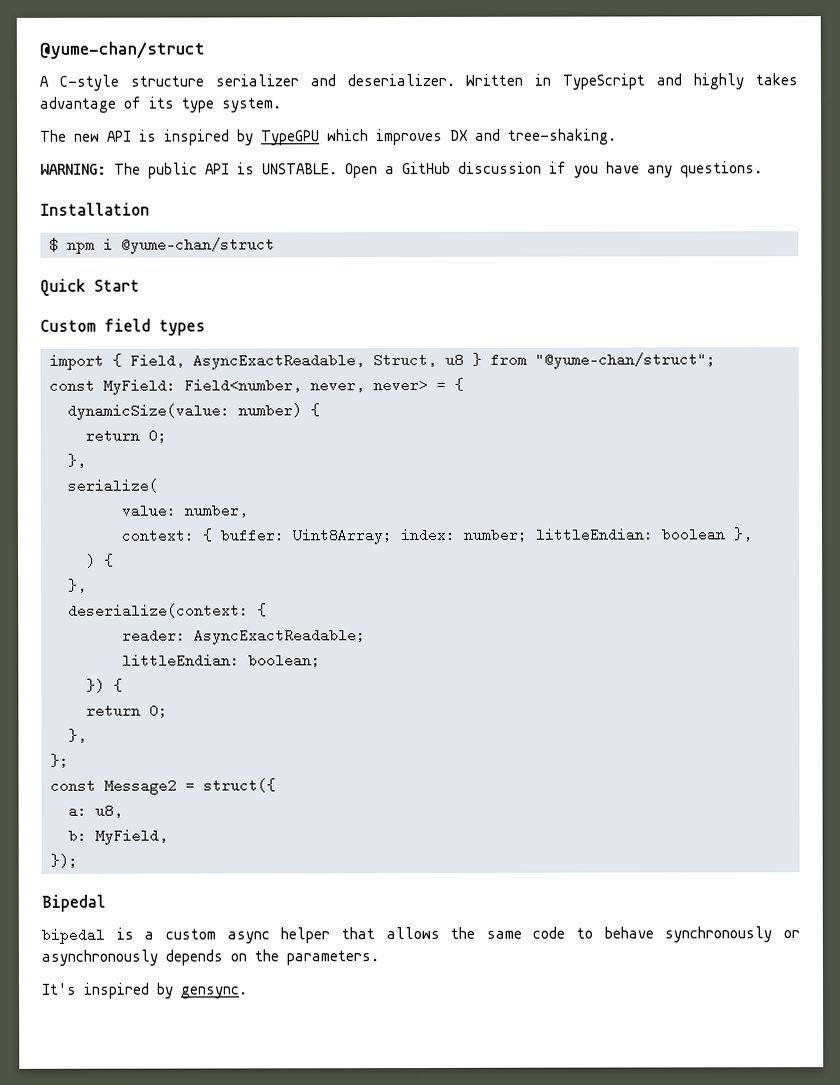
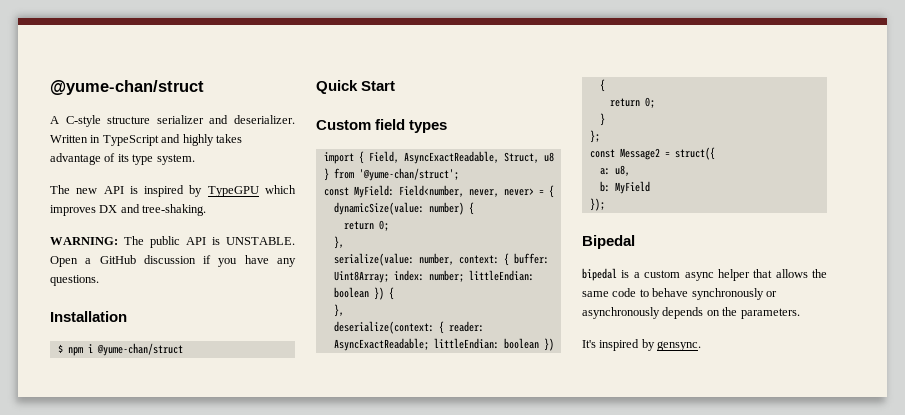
- import { Field, AsyncExactReadable, Struct, u8 } from "@yume-chan/struct";
+ import { Field, AsyncExactReadable, Struct, u8 } from '@yume-chan/struct';
- serialize(
- value: number,
- context: { buffer: Uint8Array; index: number; littleEndian: boolean },
- ) {
+ serialize(value: number, context: { buffer: Uint8Array; index: number; littleEndian: boolean }) {
- deserialize(context: {
- reader: AsyncExactReadable;
- littleEndian: boolean;
- }) {
+ deserialize(context: { reader: AsyncExactReadable; littleEndian: boolean }) {
  return 0;
- },
+ }
- b: MyField,
+ b: MyField

